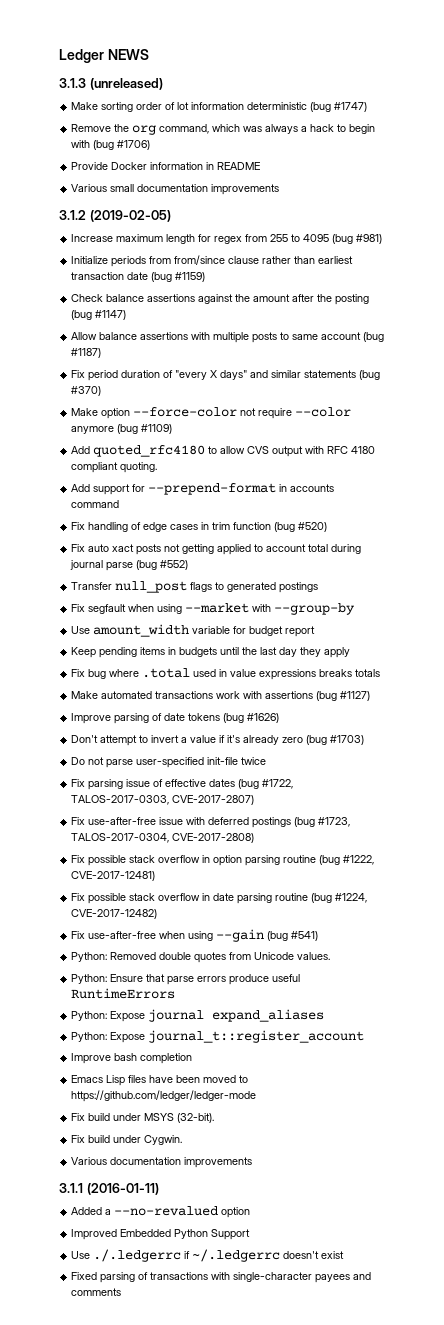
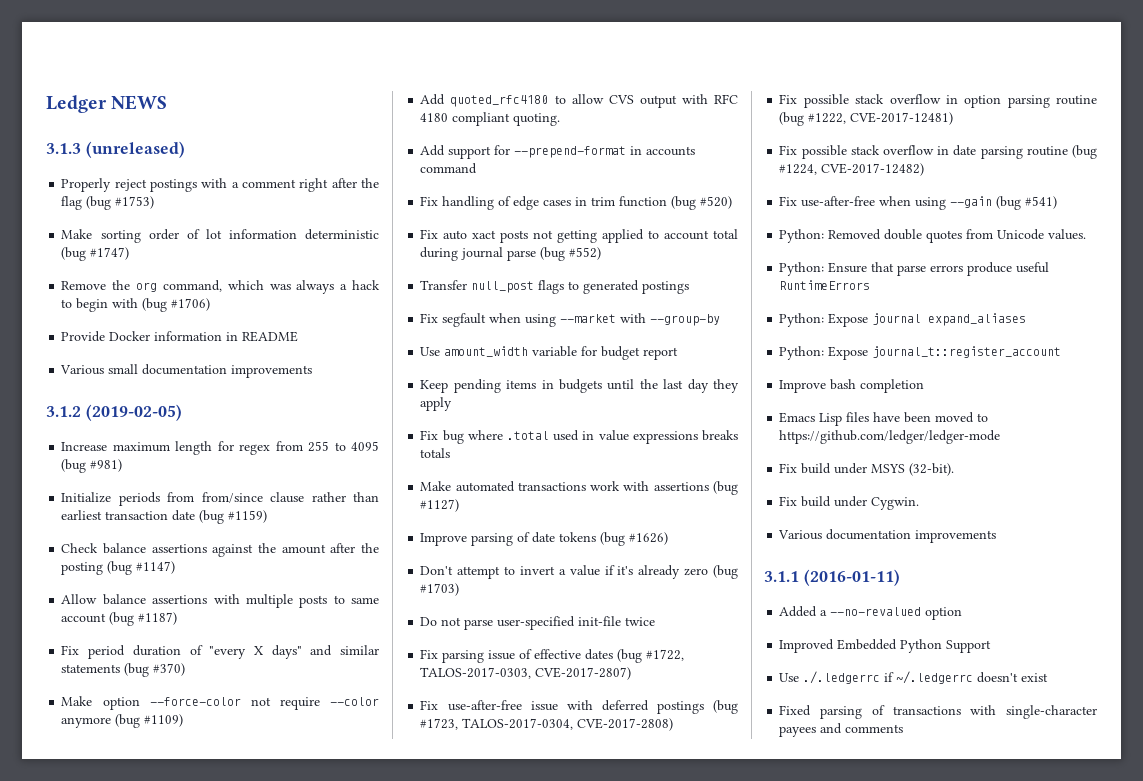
+ Properly reject postings with a comment right after the flag (bug #1753)

